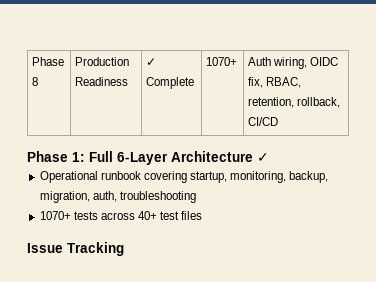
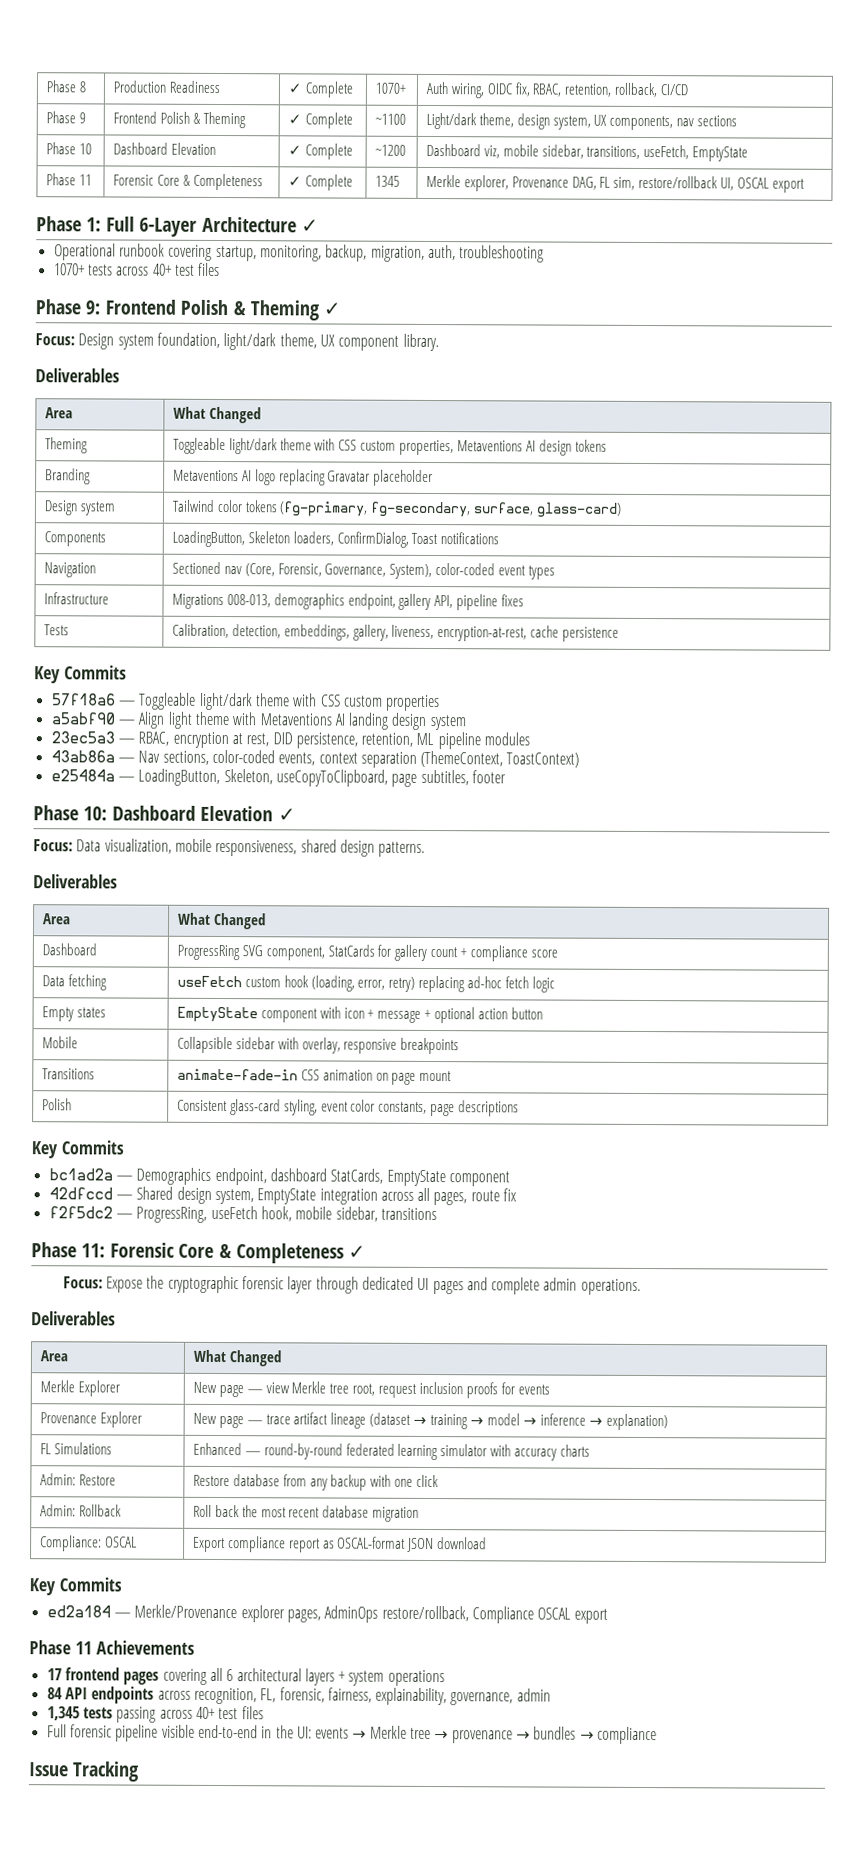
+ Phase 9 | Frontend Polish & Theming | ✓ Complete | ~1100 | Light/dark theme, design system, UX components, nav sections
+ Phase 10 | Dashboard Elevation | ✓ Complete | ~1200 | Dashboard viz, mobile sidebar, transitions, useFetch, EmptyState
+ Phase 11 | Forensic Core & Completeness | ✓ Complete | 1345 | Merkle explorer, Provenance DAG, FL sim, restore/rollback UI, OSCAL export
+ Phase 9: Frontend Polish & Theming ✓
+ Focus: Design system foundation, light/dark theme, UX component library.
+ Deliverables
+ Area | What Changed
+ Theming | Toggleable light/dark theme with CSS custom properties, Metaventions AI design tokens
+ Branding | Metaventions AI logo replacing Gravatar placeholder
+ Design system | Tailwind color tokens (fg-primary, fg-secondary, surface, glass-card)
+ Components | LoadingButton, Skeleton loaders, ConfirmDialog, Toast notifications
+ Navigation | Sectioned nav (Core, Forensic, Governance, System), color-coded event types
+ Infrastructure | Migrations 008-013, demographics endpoint, gallery API, pipeline fixes
+ Tests | Calibration, detection, embeddings, gallery, liveness, encryption-at-rest, cache persistence
+ Key Commits
+ 57f18a6 — Toggleable light/dark theme with CSS custom properties
+ a5abf90 — Align light theme with Metaventions AI landing design system
+ 23ec5a3 — RBAC, encryption at rest, DID persistence, retention, ML pipeline modules
+ 43ab86a — Nav sections, color-coded events, context separation (ThemeContext, ToastContext)
+ e25484a — LoadingButton, Skeleton, useCopyToClipboard, page subtitles, footer
+ Phase 10: Dashboard Elevation ✓
+ Focus: Data visualization, mobile responsiveness, shared design patterns.
+ Deliverables
+ Area | What Changed
+ Dashboard | ProgressRing SVG component, StatCards for gallery count + compliance score
+ Data fetching | useFetch custom hook (loading, error, retry) replacing ad-hoc fetch logic
+ Empty states | EmptyState component with icon + message + optional action button
+ Mobile | Collapsible sidebar with overlay, responsive breakpoints
+ Transitions | animate-fade-in CSS animation on page mount
+ Polish | Consistent glass-card styling, event color constants, page descriptions
+ Key Commits
+ bc1ad2a — Demographics endpoint, dashboard StatCards, EmptyState component
+ 42dfccd — Shared design system, EmptyState integration across all pages, route fix
+ f2f5dc2 — ProgressRing, useFetch hook, mobile sidebar, transitions
+ Phase 11: Forensic Core & Completeness ✓
+ Focus: Expose the cryptographic forensic layer through dedicated UI pages and complete admin operations.
+ Deliverables
+ Area | What Changed
+ Merkle Explorer | New page — view Merkle tree root, request inclusion proofs for events
+ Provenance Explorer | New page — trace artifact lineage (dataset → training → model → inference → explanation)
+ FL Simulations | Enhanced — round-by-round federated learning simulator with accuracy charts
+ Admin: Restore | Restore database from any backup with one click
+ Admin: Rollback | Roll back the most recent database migration
+ Compliance: OSCAL | Export compliance report as OSCAL-format JSON download
+ Key Commits
+ ed2a184 — Merkle/Provenance explorer pages, AdminOps restore/rollback, Compliance OSCAL export
+ Phase 11 Achievements
+ 17 frontend pages covering all 6 architectural layers + system operations
+ 84 API endpoints across recognition, FL, forensic, fairness, explainability, governance, admin
+ 1,345 tests passing across 40+ test files
+ Full forensic pipeline visible end-to-end in the UI: events → Merkle tree → provenance → bundles → compliance

